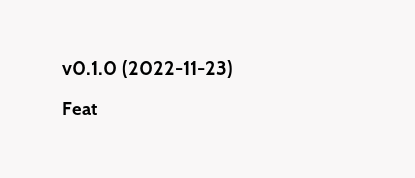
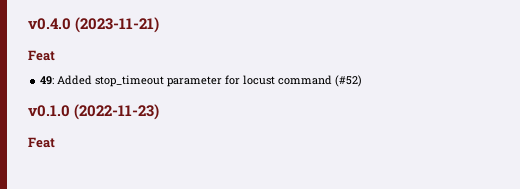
+ v0.4.0 (2023-11-21)
+ Feat
+ 49: Added stop_timeout parameter for locust command (#52)

